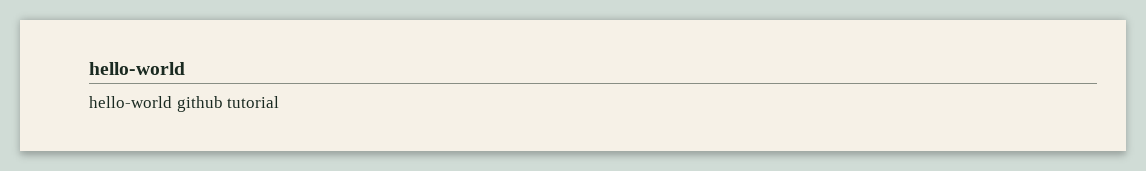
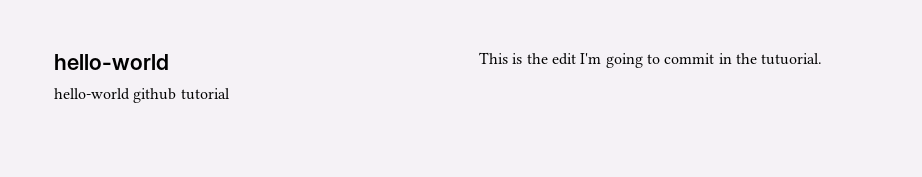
+ This is the edit I'm going to commit in the tutuorial.

